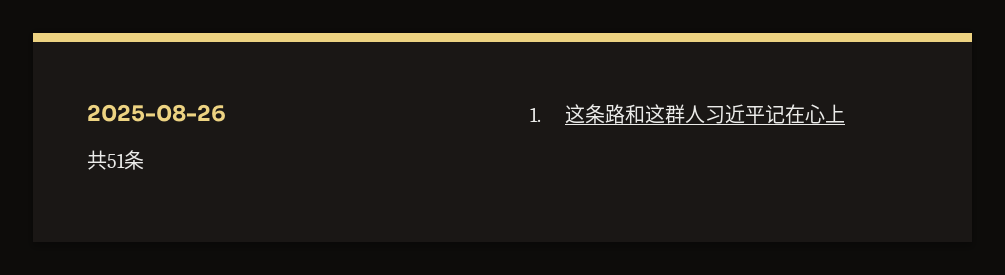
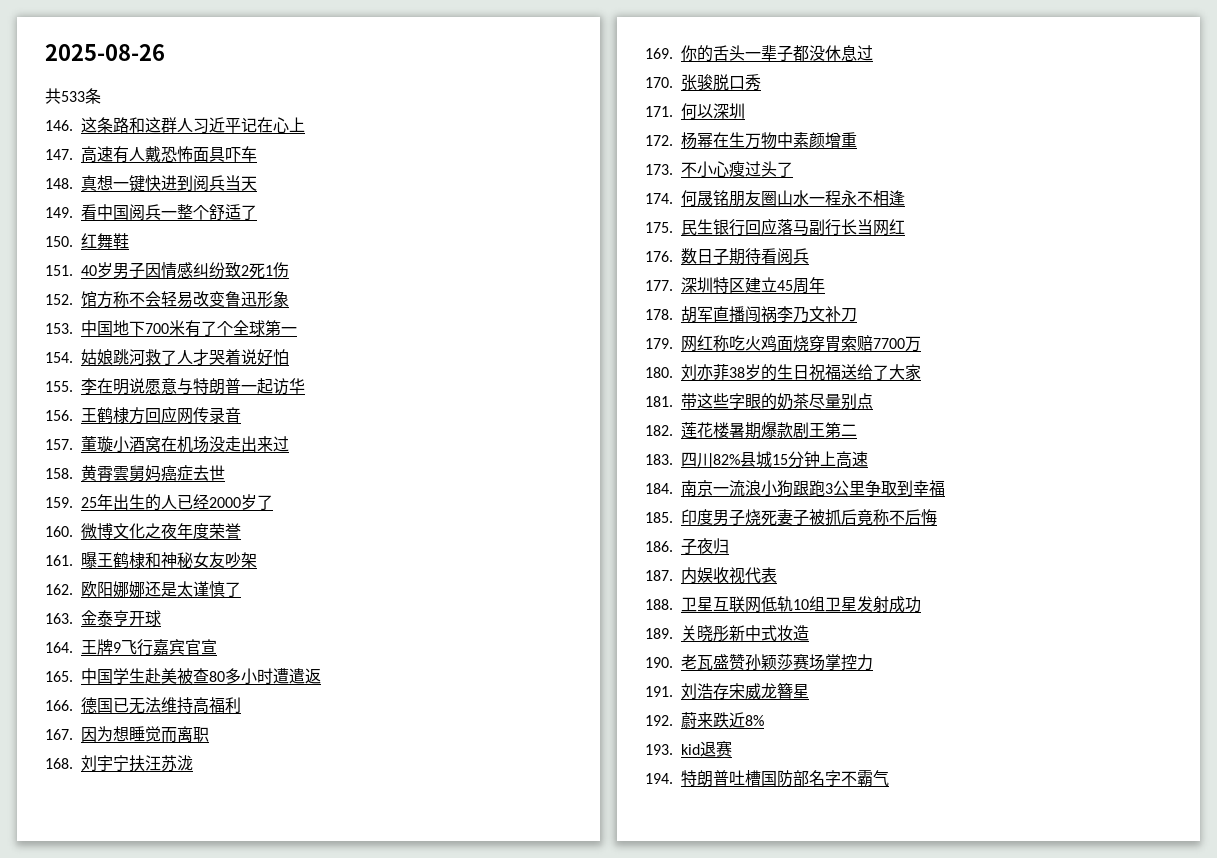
- 共51条
+ 共533条
- 1.这条路和这群人习近平记在心上
+ 146.这条路和这群人习近平记在心上
+ 147.高速有人戴恐怖面具吓车
+ 148.真想一键快进到阅兵当天
+ 149.看中国阅兵一整个舒适了
+ 150.红舞鞋
+ 151. 40岁男子因情感纠纷致2死1伤
+ 152.馆方称不会轻易改变鲁迅形象
+ 153.中国地下700米有了个全球第一
+ 154.姑娘跳河救了人才哭着说好怕
+ 155.李在明说愿意与特朗普一起访华
+ 156.王鹤棣方回应网传录音
+ 157.董璇小酒窝在机场没走出来过
+ 158.黄霄雲舅妈癌症去世
+ 159. 25年出生的人已经2000岁了
+ 160.微博文化之夜年度荣誉
+ 161.曝王鹤棣和神秘女友吵架
+ 162.欧阳娜娜还是太谨慎了
+ 163.金泰亨开球
+ 164.王牌9飞行嘉宾官宣
+ 165.中国学生赴美被查80多小时遭遣返
+ 166.德国已无法维持高福利
+ 167.因为想睡觉而离职
+ 168.刘宇宁扶汪苏泷
+ 169.你的舌头一辈子都没休息过
+ 170.张骏脱口秀
+ 171.何以深圳
+ 172.杨幂在生万物中素颜增重
+ 173.不小心瘦过头了
+ 174.何晟铭朋友圈山水一程永不相逢
+ 175.民生银行回应落马副行长当网红
+ 176.数日子期待看阅兵
+ 177.深圳特区建立45周年
+ 178.胡军直播闯祸李乃文补刀
+ 179.网红称吃火鸡面烧穿胃索赔7700万
+ 180.刘亦菲38岁的生日祝福送给了大家
+ 181.带这些字眼的奶茶尽量别点
+ 182.莲花楼暑期爆款剧王第二
+ 183.四川82%县城15分钟上高速
+ 184.南京一流浪小狗跟跑3公里争取到幸福
+ 185.印度男子烧死妻子被抓后竟称不后悔
+ 186.子夜归
+ 187.内娱收视代表
+ 188.卫星互联网低轨10组卫星发射成功
+ 189.关晓彤新中式妆造
+ 190.老瓦盛赞孙颖莎赛场掌控力
+ 191.刘浩存宋威龙簪星
+ 192.蔚来跌近8%
+ 193. kid退赛
+ 194.特朗普吐槽国防部名字不霸气

